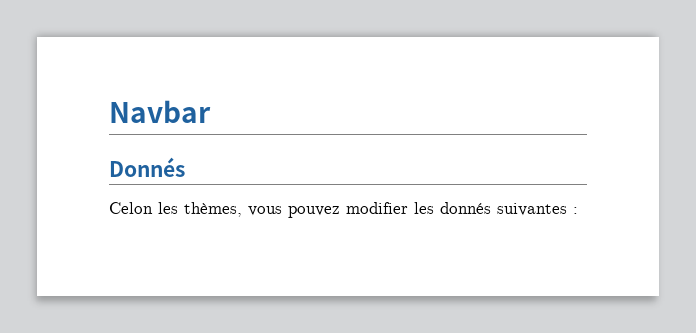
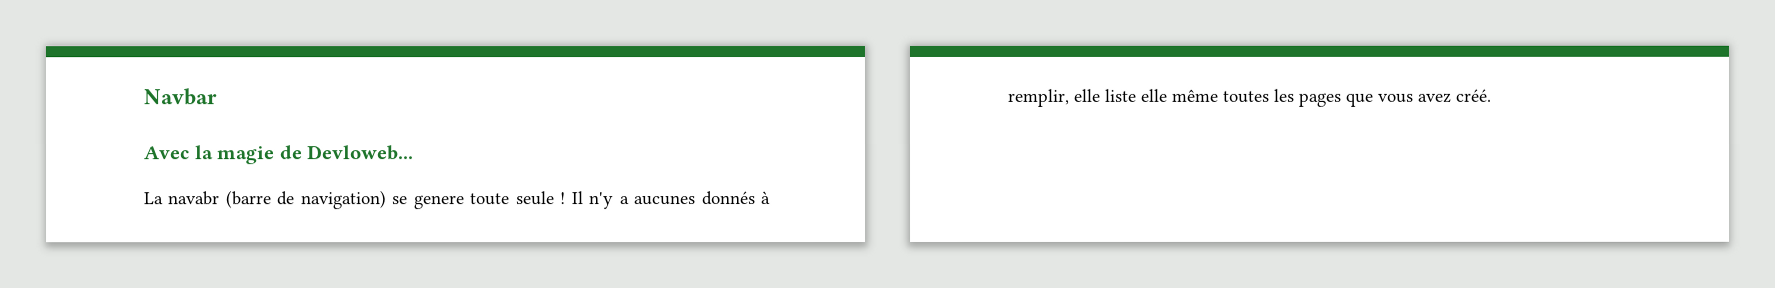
- Donnés
- Celon les thèmes, vous pouvez modifier les donnés suivantes :
+ Avec la magie de Devloweb...
+ La navabr (barre de navigation) se genere toute seule ! Il n'y a aucunes donnés à remplir, elle liste elle même toutes les pages que vous avez créé.

